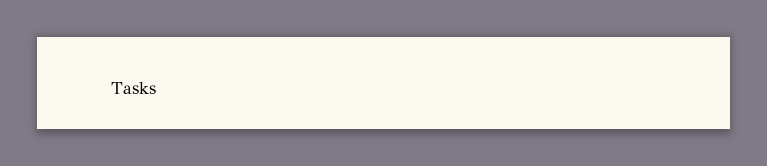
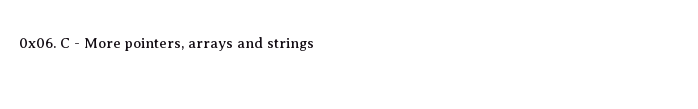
- Tasks
+ 0x06. C - More pointers, arrays and strings

